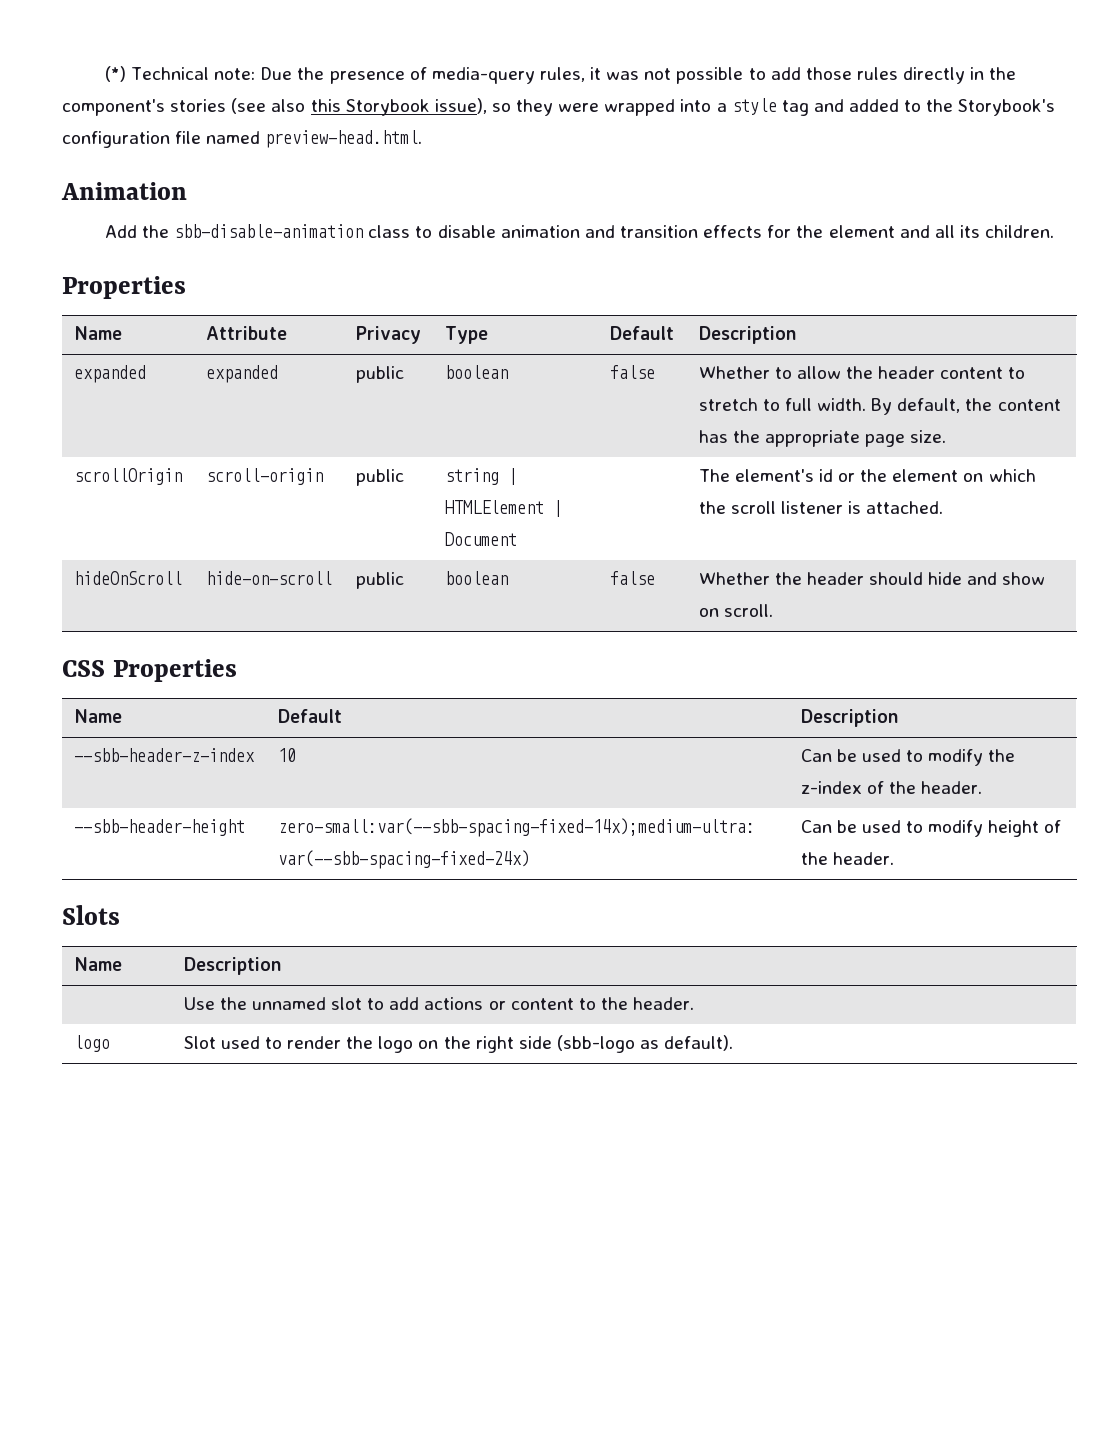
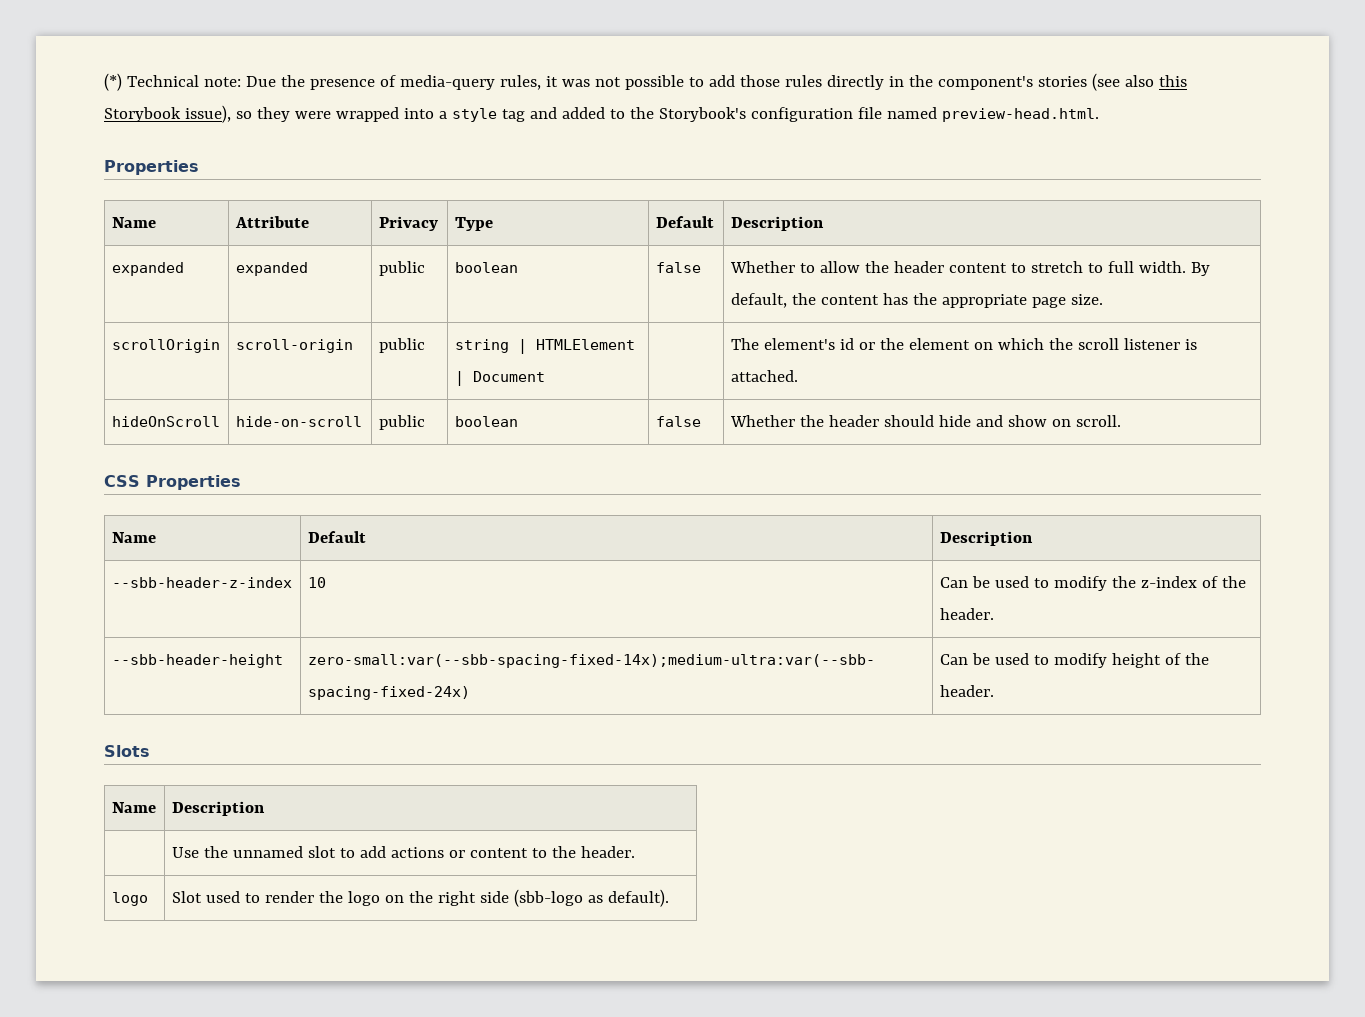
- Animation
- Add the sbb-disable-animation class to disable animation and transition effects for the element and all its children.

